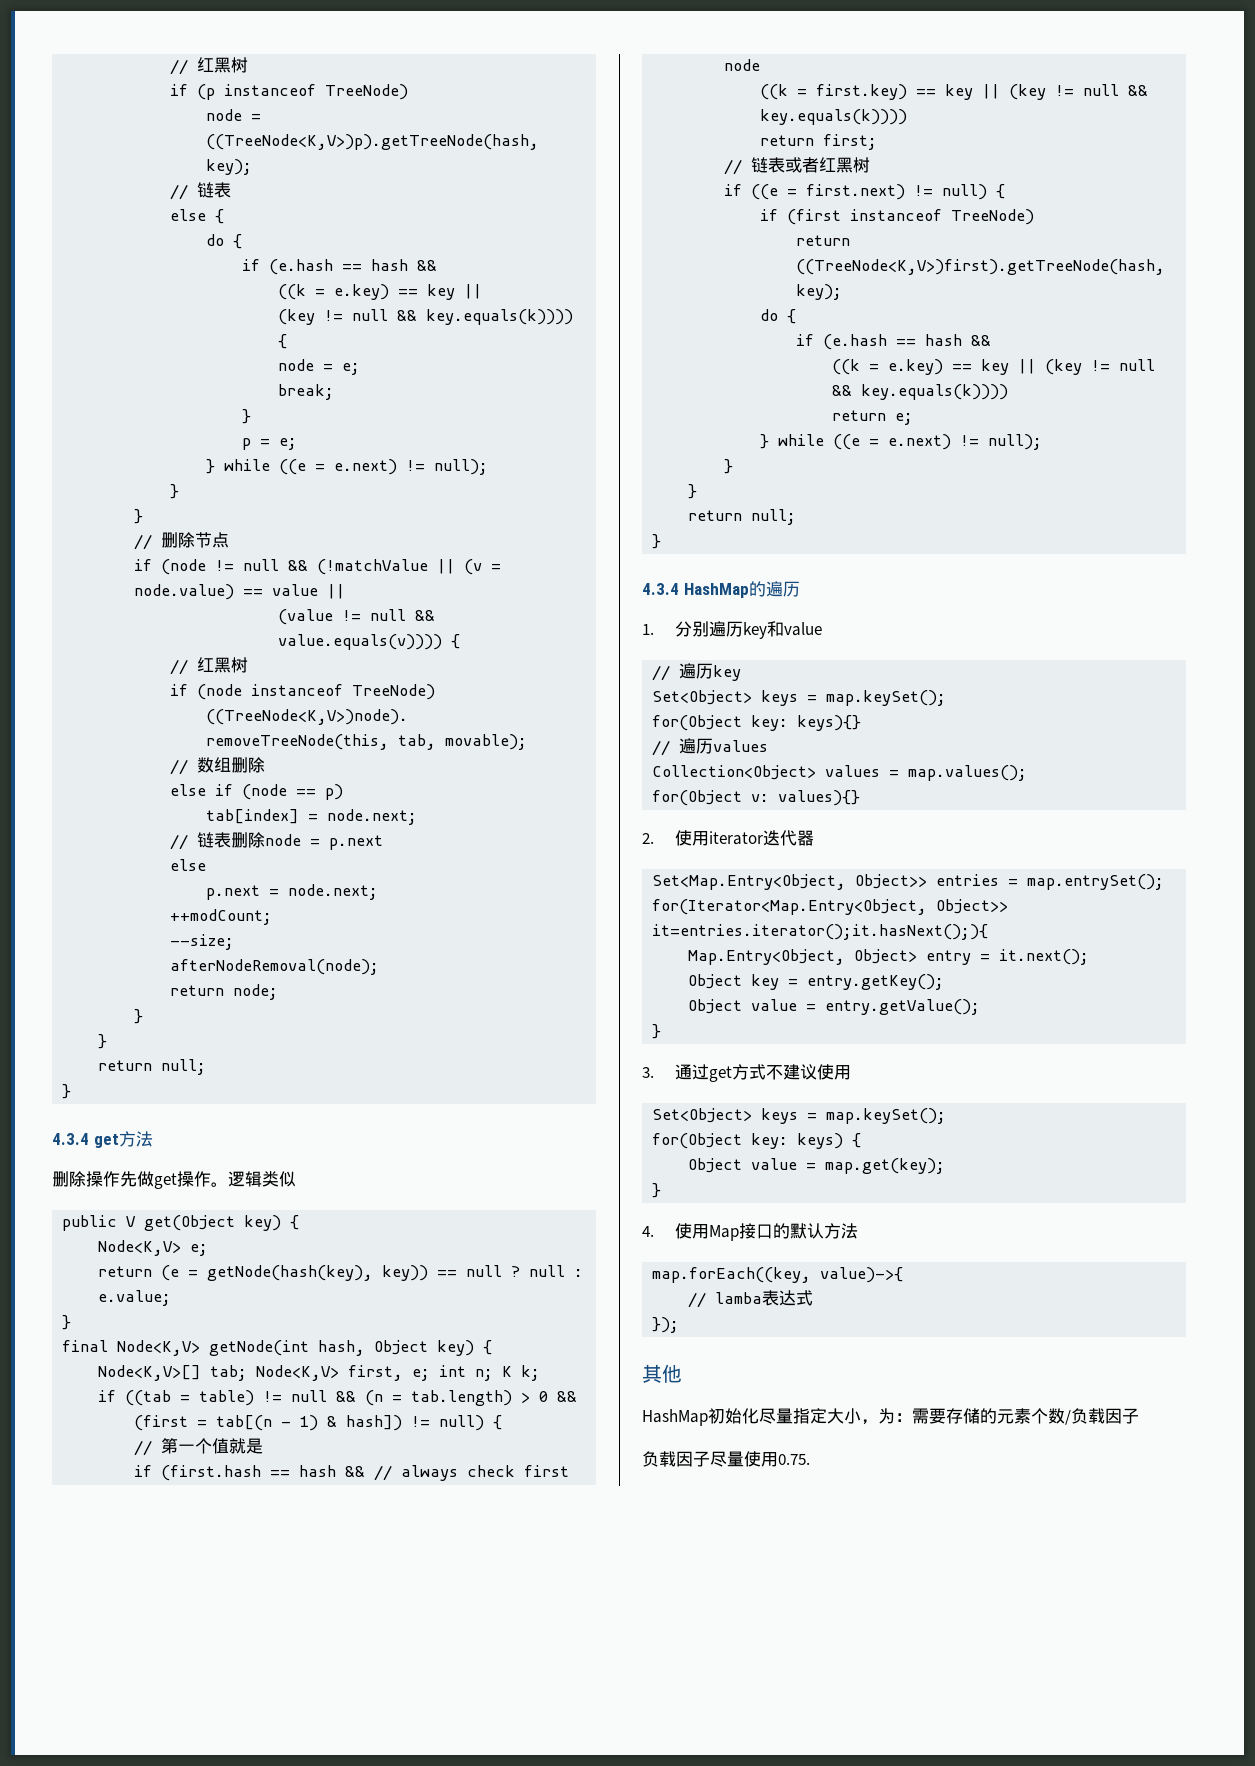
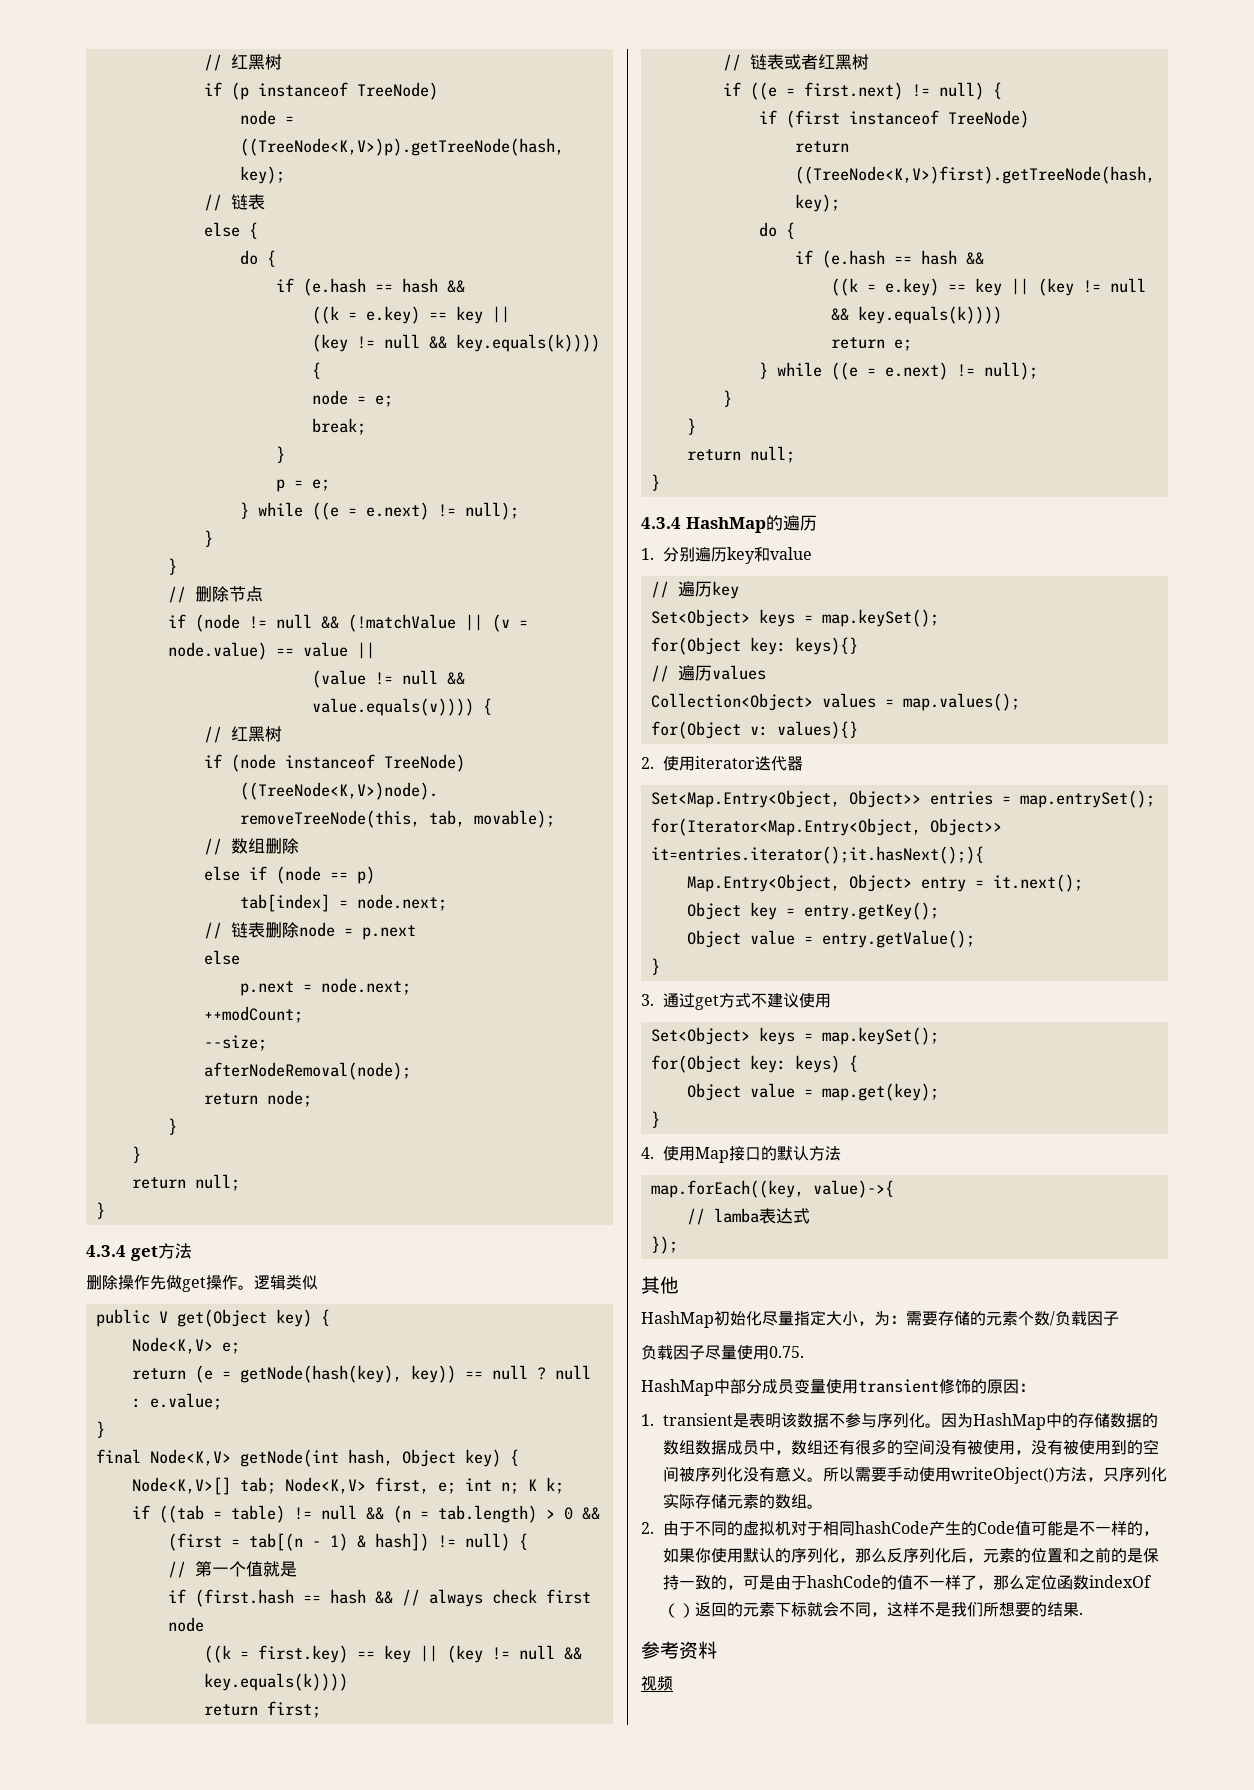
+ HashMap中部分成员变量使用transient修饰的原因：
+ 1. transient是表明该数据不参与序列化。因为HashMap中的存储数据的数组数据成员中，数组还有很多的空间没有被使用，没有被使用到的空间被序列化没有意义。所以需要手动使用writeObject()方法，只序列化实际存储元素的数组。
+ 2.由于不同的虚拟机对于相同hashCode产生的Code值可能是不一样的，如果你使用默认的序列化，那么反序列化后，元素的位置和之前的是保持一致的，可是由于hashCode的值不一样了，那么定位函数indexOf（）返回的元素下标就会不同，这样不是我们所想要的结果.
+ 参考资料
+ 视频

